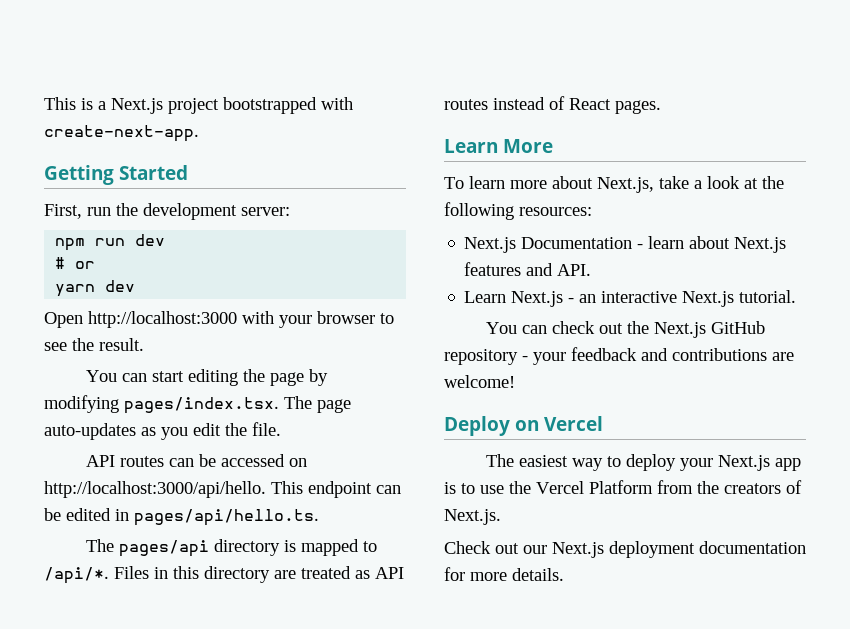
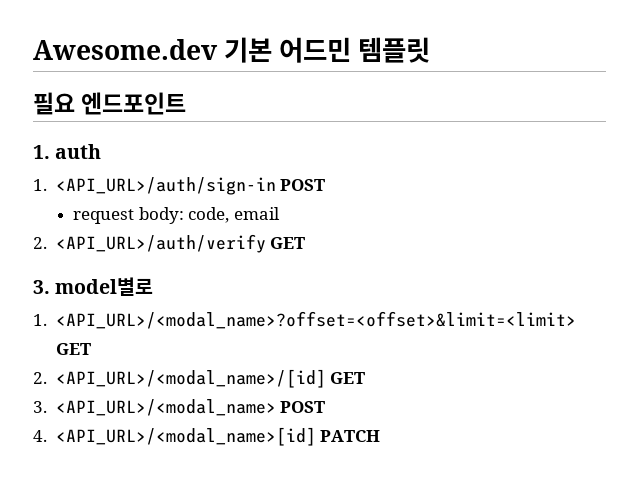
- This is a Next.js project bootstrapped with create-next-app.
- Getting Started
- First, run the development server:
- npm run dev
- # or
- yarn dev
- Open http://localhost:3000 with your browser to see the result.
- You can start editing the page by modifying pages/index.tsx. The page auto-updates as you edit the file.
- API routes can be accessed on http://localhost:3000/api/hello. This endpoint can be edited in pages/api/hello.ts.
- The pages/api directory is mapped to /api/*. Files in this directory are treated as API routes instead of React pages.
- Learn More
- To learn more about Next.js, take a look at the following resources:
- Next.js Documentation - learn about Next.js features and API.
- Learn Next.js - an interactive Next.js tutorial.
- You can check out the Next.js GitHub repository - your feedback and contributions are welcome!
- Deploy on Vercel
- The easiest way to deploy your Next.js app is to use the Vercel Platform from the creators of Next.js.
- Check out our Next.js deployment documentation for more details.
+ Awesome.dev 기본 어드민 템플릿
+ 필요 엔드포인트
+ 1. auth
+ 1. <API_URL>/auth/sign-in POST
+ request body: code, email
+ 2. <API_URL>/auth/verify GET
+ 3. model별로
+ 1. <API_URL>/<modal_name>?offset=<offset>&limit=<limit> GET
+ 2. <API_URL>/<modal_name>/[id] GET
+ 3. <API_URL>/<modal_name> POST
+ 4. <API_URL>/<modal_name>[id] PATCH

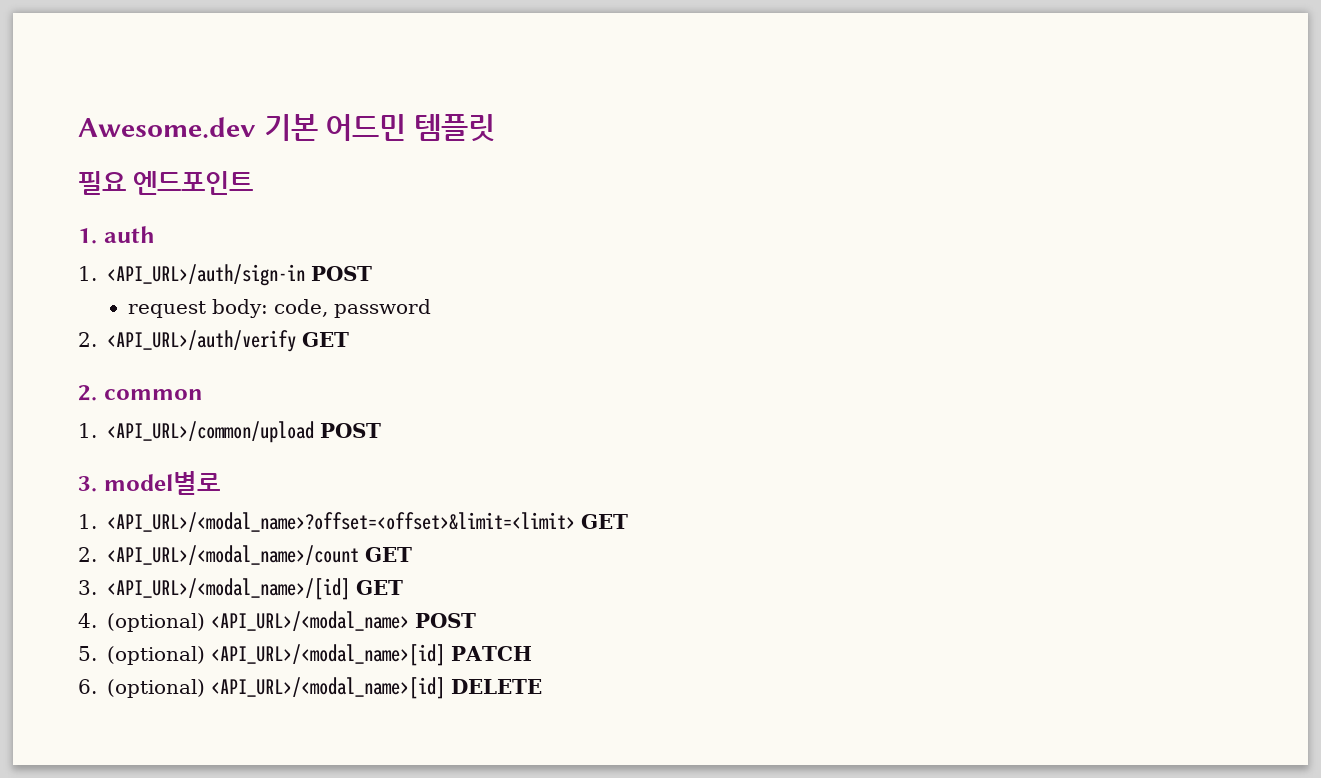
- request body: code, email
+ request body: code, password
+ 2. common
+ 1. <API_URL>/common/upload POST
- 2. <API_URL>/<modal_name>/[id] GET
+ 2. <API_URL>/<modal_name>/count GET
+ 3. <API_URL>/<modal_name>/[id] GET
- 3. <API_URL>/<modal_name> POST
+ 4. (optional) <API_URL>/<modal_name> POST
- 4. <API_URL>/<modal_name>[id] PATCH
+ 5. (optional) <API_URL>/<modal_name>[id] PATCH
+ 6. (optional) <API_URL>/<modal_name>[id] DELETE

